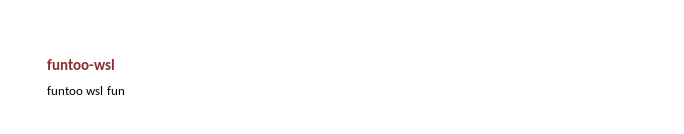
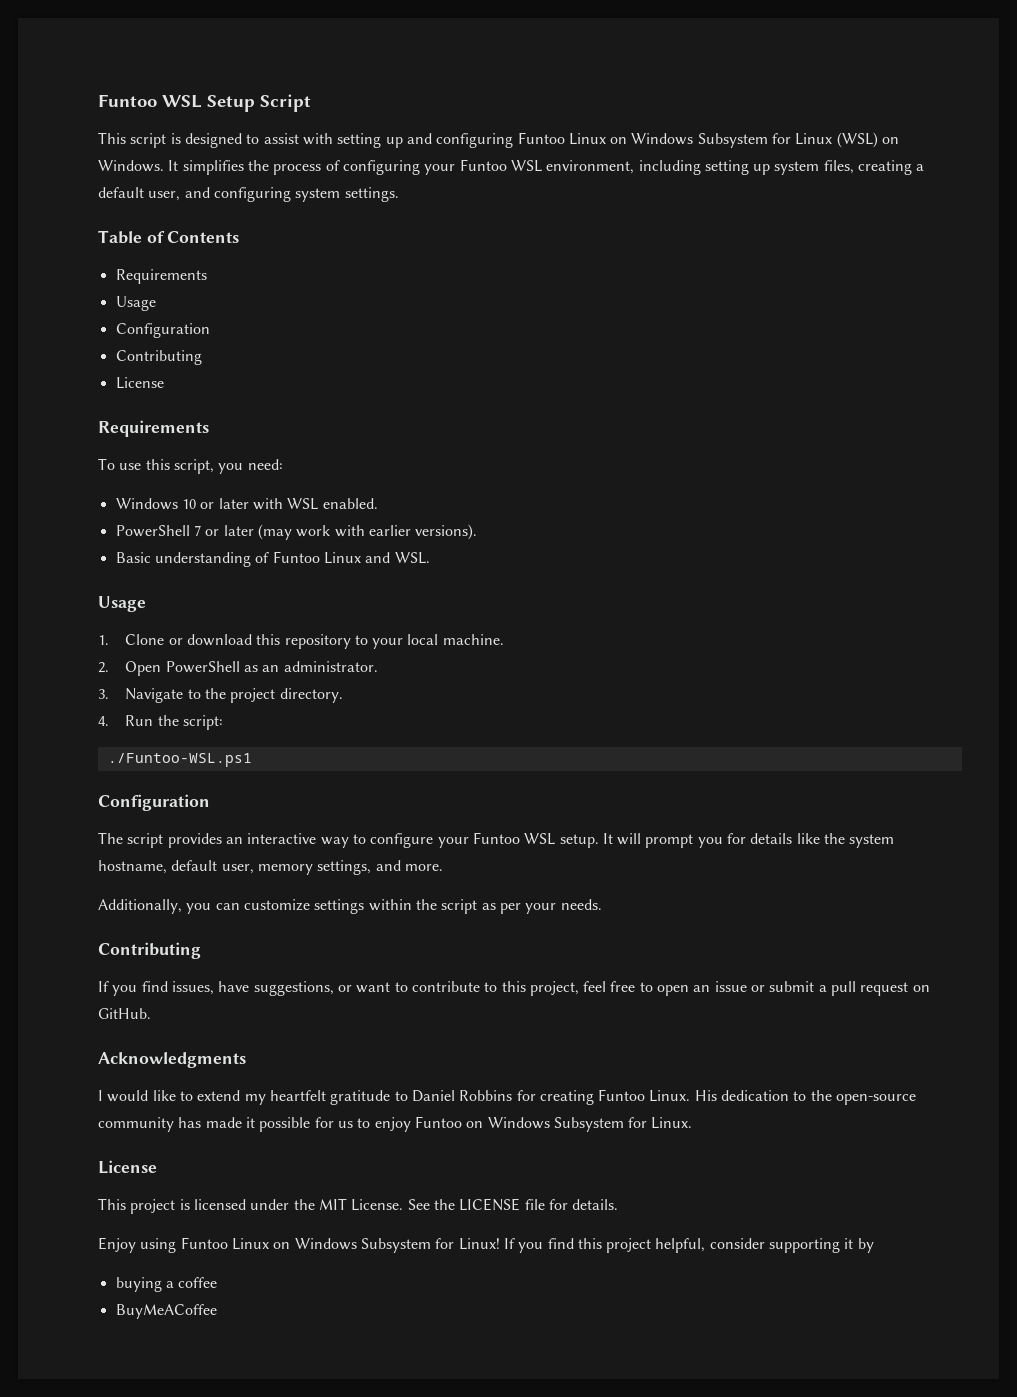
- funtoo-wsl
- funtoo wsl fun
+ Funtoo WSL Setup Script
+ This script is designed to assist with setting up and configuring Funtoo Linux on Windows Subsystem for Linux (WSL) on Windows. It simplifies the process of configuring your Funtoo WSL environment, including setting up system files, creating a default user, and configuring system settings.
+ Table of Contents
+ Requirements
+ Usage
+ Configuration
+ Contributing
+ License
+ Requirements
+ To use this script, you need:
+ Windows 10 or later with WSL enabled.
+ PowerShell 7 or later (may work with earlier versions).
+ Basic understanding of Funtoo Linux and WSL.
+ Usage
+ 1. Clone or download this repository to your local machine.
+ 2. Open PowerShell as an administrator.
+ 3. Navigate to the project directory.
+ 4. Run the script:
+ ./Funtoo-WSL.ps1
+ Configuration
+ The script provides an interactive way to configure your Funtoo WSL setup. It will prompt you for details like the system hostname, default user, memory settings, and more.
+ Additionally, you can customize settings within the script as per your needs.
+ Contributing
+ If you find issues, have suggestions, or want to contribute to this project, feel free to open an issue or submit a pull request on GitHub.
+ Acknowledgments
+ I would like to extend my heartfelt gratitude to Daniel Robbins for creating Funtoo Linux. His dedication to the open-source community has made it possible for us to enjoy Funtoo on Windows Subsystem for Linux.
+ License
+ This project is licensed under the MIT License. See the LICENSE file for details.
+ Enjoy using Funtoo Linux on Windows Subsystem for Linux! If you find this project helpful, consider supporting it by
+ buying a coffee
+ BuyMeACoffee

